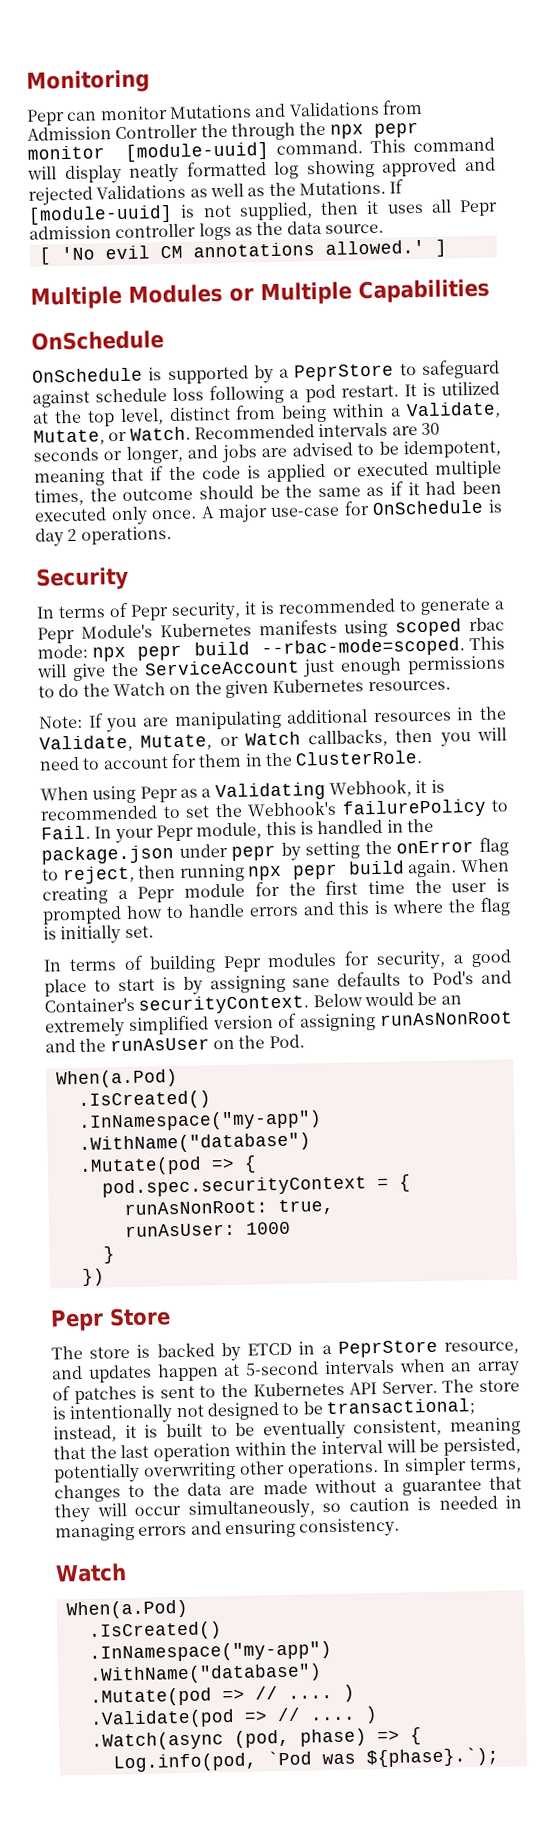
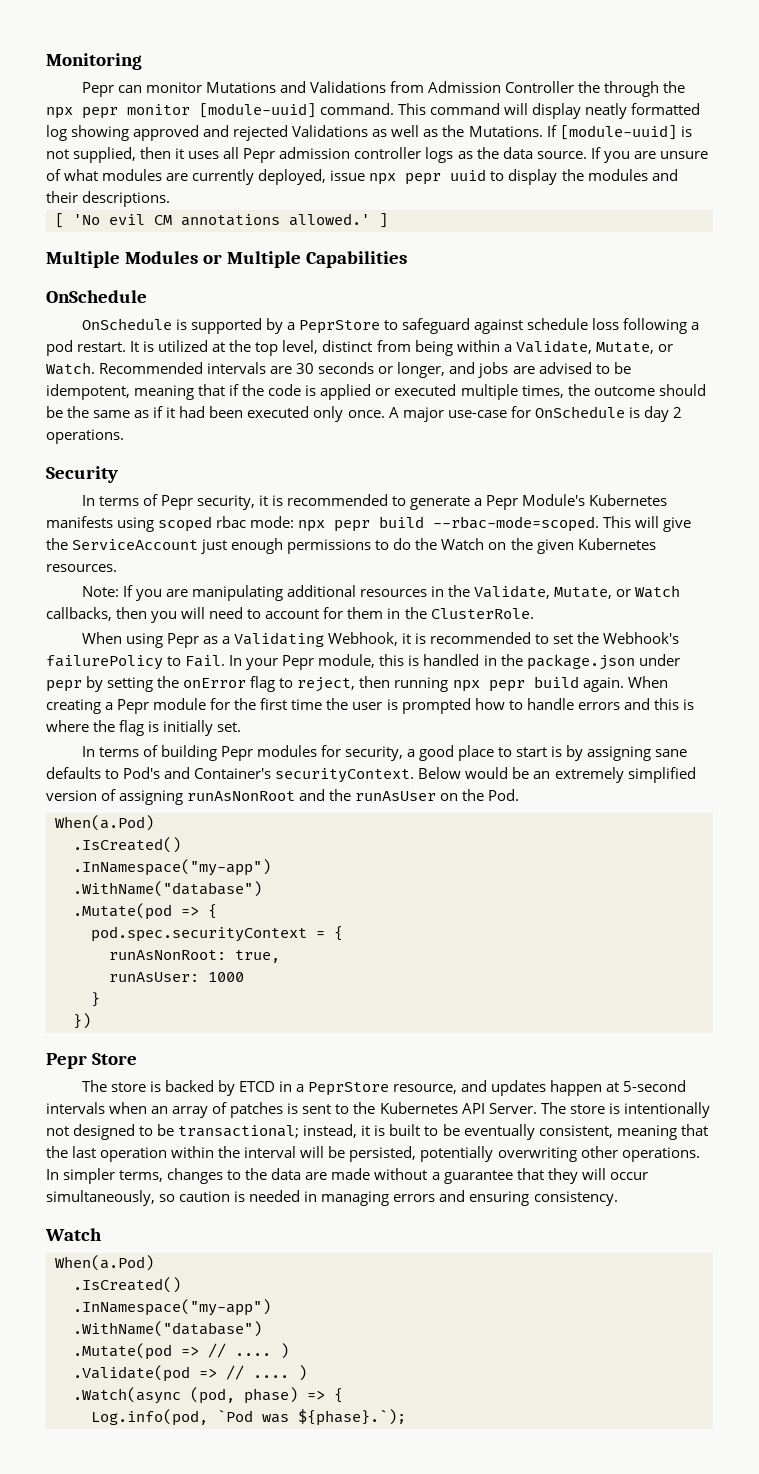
+ If you are unsure of what modules are currently deployed, issue npx pepr uuid to display the modules and their descriptions.

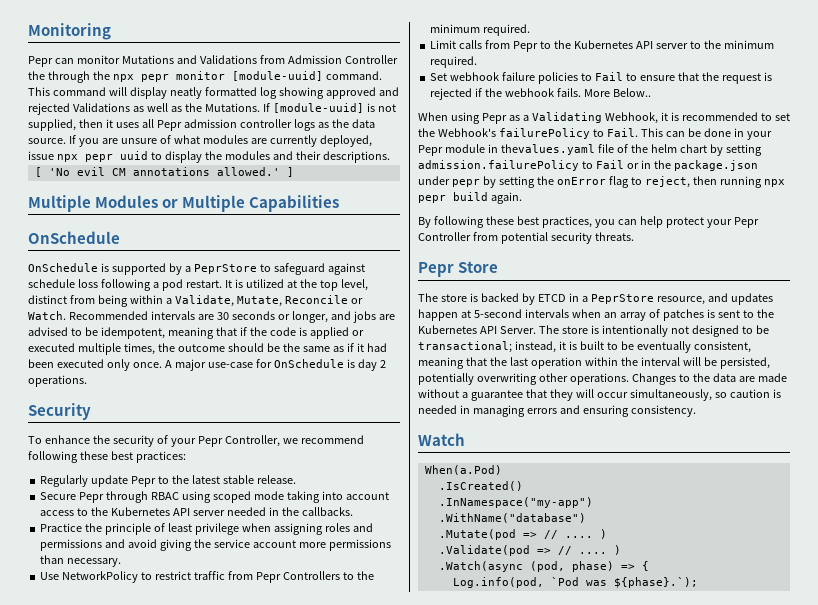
- It is utilized at the top level, distinct from being within a Validate, Mutate, or Watch.
+ It is utilized at the top level, distinct from being within a Validate, Mutate, Reconcile or Watch.
- In terms of Pepr security, it is recommended to generate a Pepr Module's Kubernetes manifests using scoped rbac mode: npx pepr build --rbac-mode=scoped. This will give the ServiceAccount just enough permissions to do the Watch on the given Kubernetes resources.
- Note: If you are manipulating additional resources in the Validate, Mutate, or Watch callbacks, then you will need to account for them in the ClusterRole.
+ To enhance the security of your Pepr Controller, we recommend following these best practices:
+ Regularly update Pepr to the latest stable release.
+ Secure Pepr through RBAC using scoped mode taking into account access to the Kubernetes API server needed in the callbacks.
+ Practice the principle of least privilege when assigning roles and permissions and avoid giving the service account more permissions than necessary.
+ Use NetworkPolicy to restrict traffic from Pepr Controllers to the minimum required.
+ Limit calls from Pepr to the Kubernetes API server to the minimum required.
+ Set webhook failure policies to Fail to ensure that the request is rejected if the webhook fails. More Below..
- In your Pepr module, this is handled in the package.json under pepr by setting the onError flag to reject, then running npx pepr build again. When creating a Pepr module for the first time the user is prompted how to handle errors and this is where the flag is initially set.
- In terms of building Pepr modules for security, a good place to start is by assigning sane defaults to Pod's and Container's securityContext. Below would be an extremely simplified version of assigning runAsNonRoot and the runAsUser on the Pod.
- When(a.Pod)
- .IsCreated()
- .InNamespace("my-app")
- .WithName("database")
- .Mutate(pod => {
- pod.spec.securityContext = {
- runAsNonRoot: true,
- runAsUser: 1000
- }
- })
+ This can be done in your Pepr module in thevalues.yaml file of the helm chart by setting admission.failurePolicy to Fail or in the package.json under pepr by setting the onError flag to reject, then running npx pepr build again.
+ By following these best practices, you can help protect your Pepr Controller from potential security threats.
- In simpler terms, changes to the data are made without a guarantee that they will occur simultaneously, so caution is needed in managing errors and ensuring consistency.
+ Changes to the data are made without a guarantee that they will occur simultaneously, so caution is needed in managing errors and ensuring consistency.

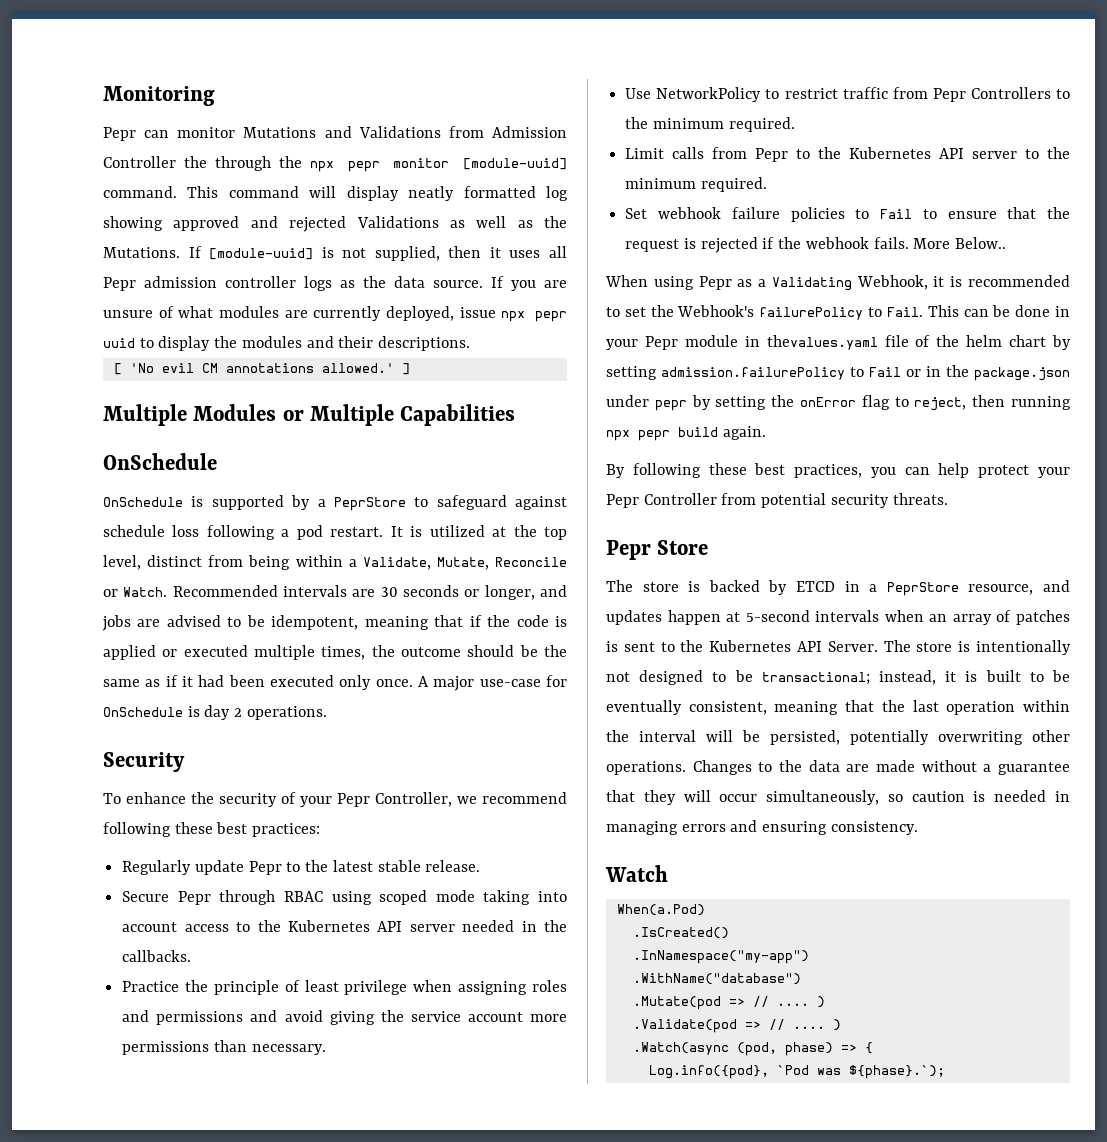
- Log.info(pod, `Pod was ${phase}.`);
+ Log.info({pod}, `Pod was ${phase}.`);

